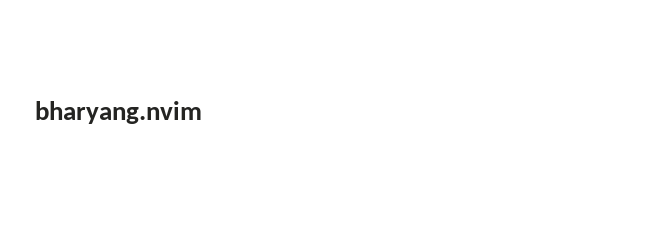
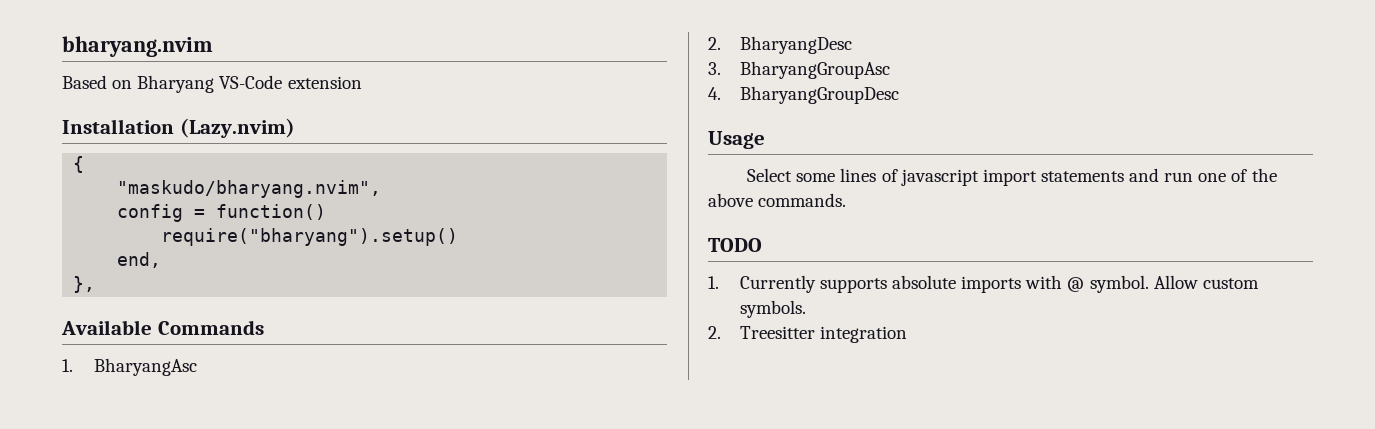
+ Based on Bharyang VS-Code extension
+ Installation (Lazy.nvim)
+ {
+ "maskudo/bharyang.nvim",
+ config = function()
+ require("bharyang").setup()
+ end,
+ },
+ Available Commands
+ 1. BharyangAsc
+ 2. BharyangDesc
+ 3. BharyangGroupAsc
+ 4. BharyangGroupDesc
+ Usage
+ Select some lines of javascript import statements and run one of the above commands.
+ TODO
+ 1. Currently supports absolute imports with @ symbol. Allow custom symbols.
+ 2. Treesitter integration

